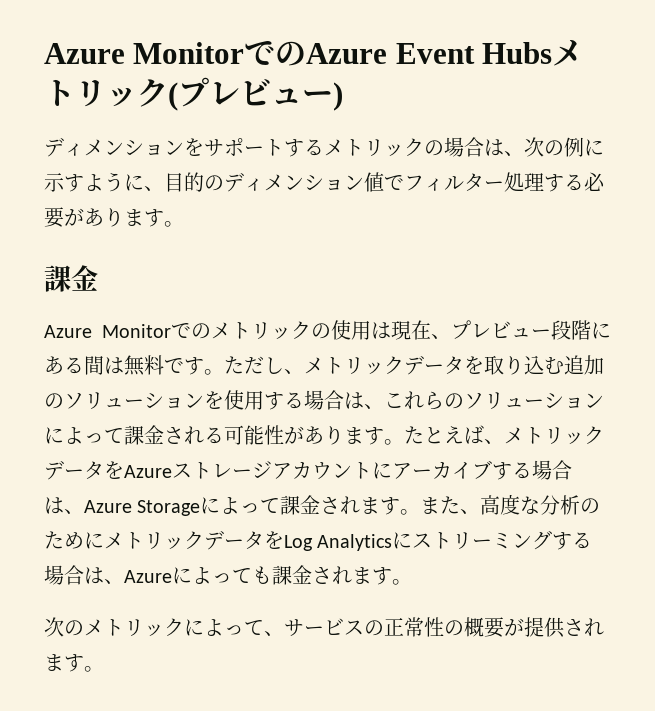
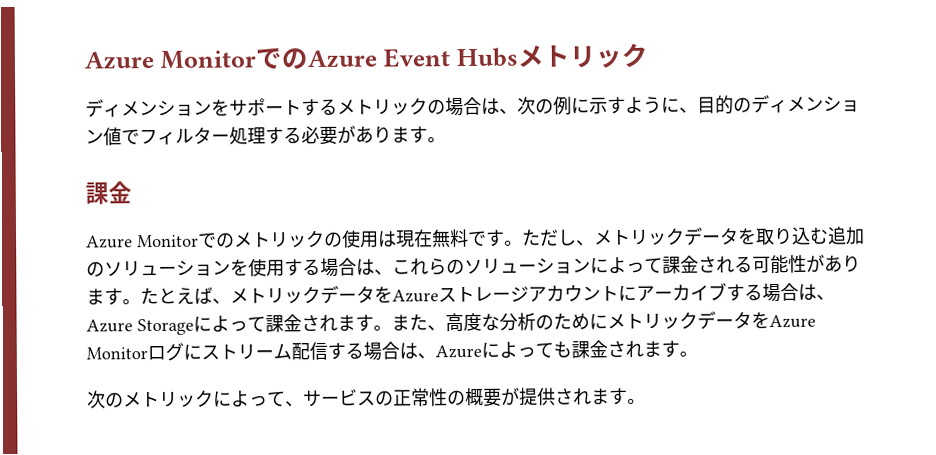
- Azure MonitorでのAzure Event Hubsメトリック(プレビュー)
+ Azure MonitorでのAzure Event Hubsメトリック
- Azure Monitorでのメトリックの使用は現在、プレビュー段階にある間は無料です。
+ Azure Monitorでのメトリックの使用は現在無料です。
- また、高度な分析のためにメトリックデータをLog Analyticsにストリーミングする場合は、Azureによっても課金されます。
+ また、高度な分析のためにメトリックデータをAzure Monitorログにストリーム配信する場合は、Azureによっても課金されます。

